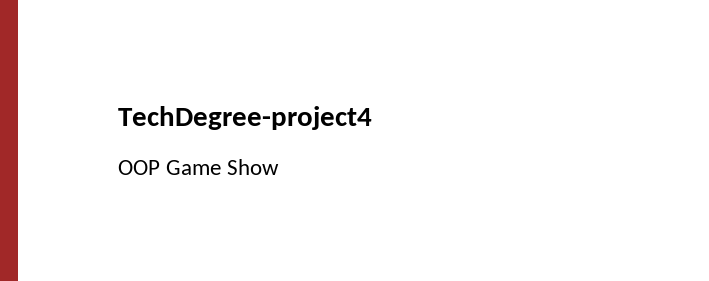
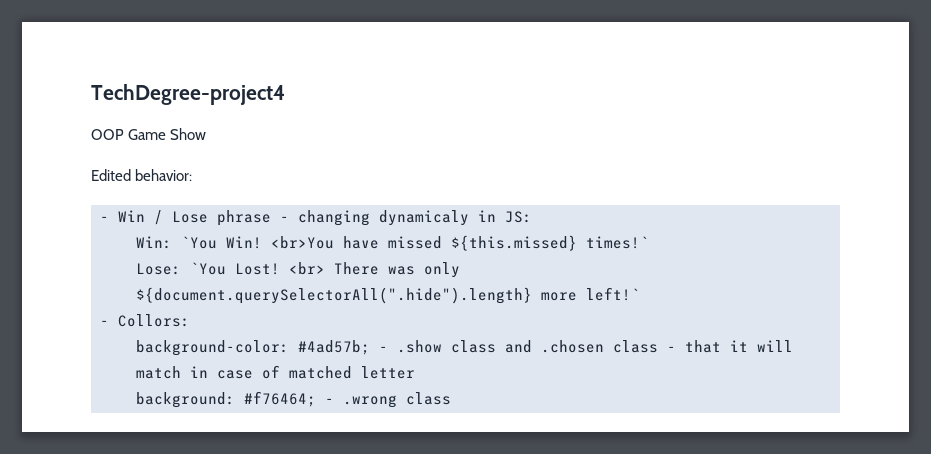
+ Edited behavior:
+ - Win / Lose phrase - changing dynamicaly in JS:
+ Win: `You Win! <br>You have missed ${this.missed} times!`
+ Lose: `You Lost! <br> There was only ${document.querySelectorAll(".hide").length} more left!`
+ - Collors:
+ background-color: #4ad57b; - .show class and .chosen class - that it will match in case of matched letter
+ background: #f76464; - .wrong class

